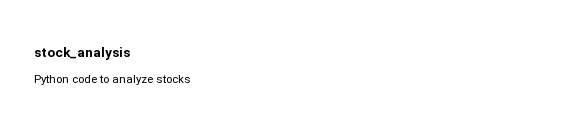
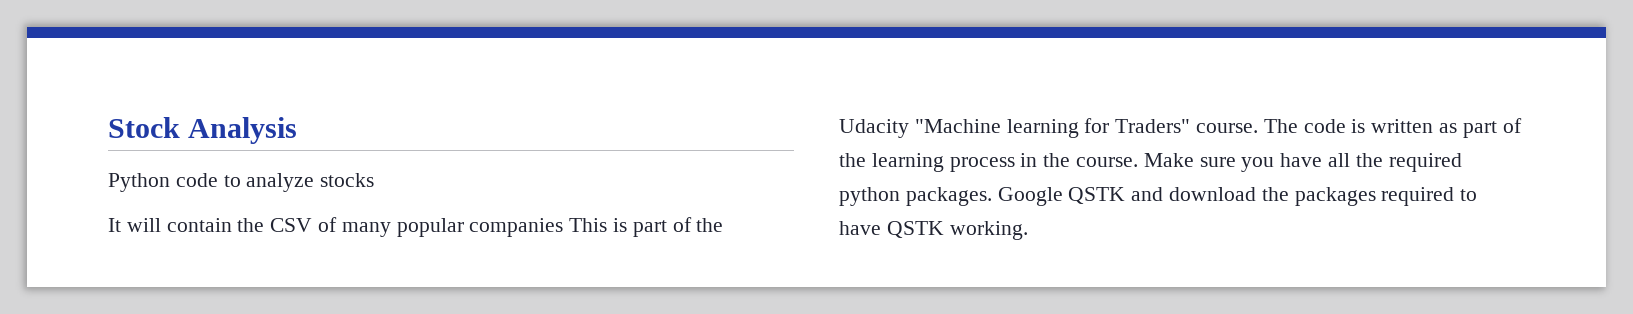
- stock_analysis
+ Stock Analysis
+ It will contain the CSV of many popular companies This is part of the Udacity "Machine learning for Traders" course. The code is written as part of the learning process in the course. Make sure you have all the required python packages. Google QSTK and download the packages required to have QSTK working.

